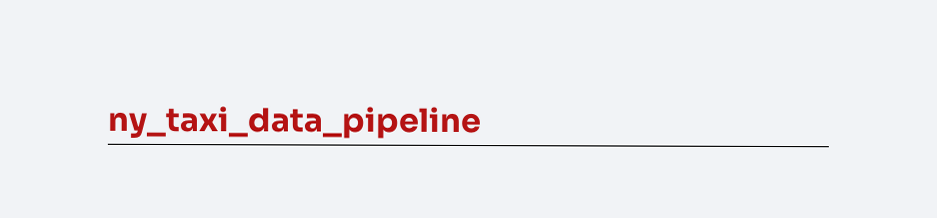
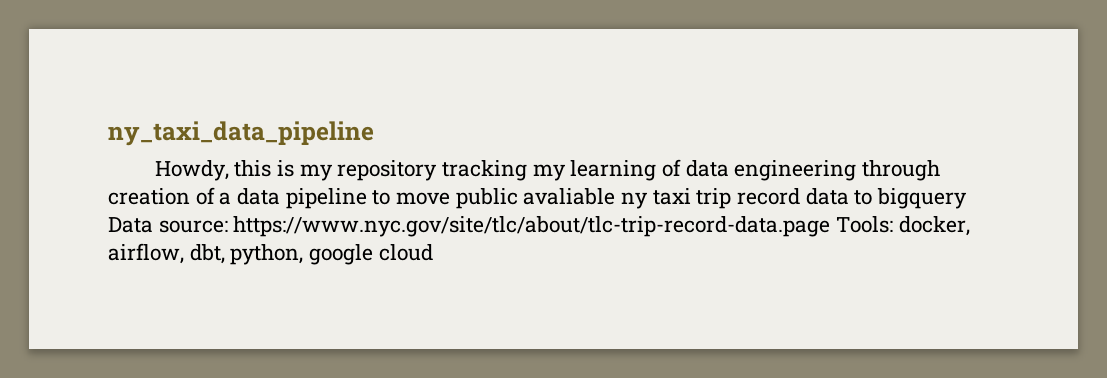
+ Howdy, this is my repository tracking my learning of data engineering through creation of a data pipeline to move public avaliable ny taxi trip record data to bigquery Data source: https://www.nyc.gov/site/tlc/about/tlc-trip-record-data.page Tools: docker, airflow, dbt, python, google cloud

